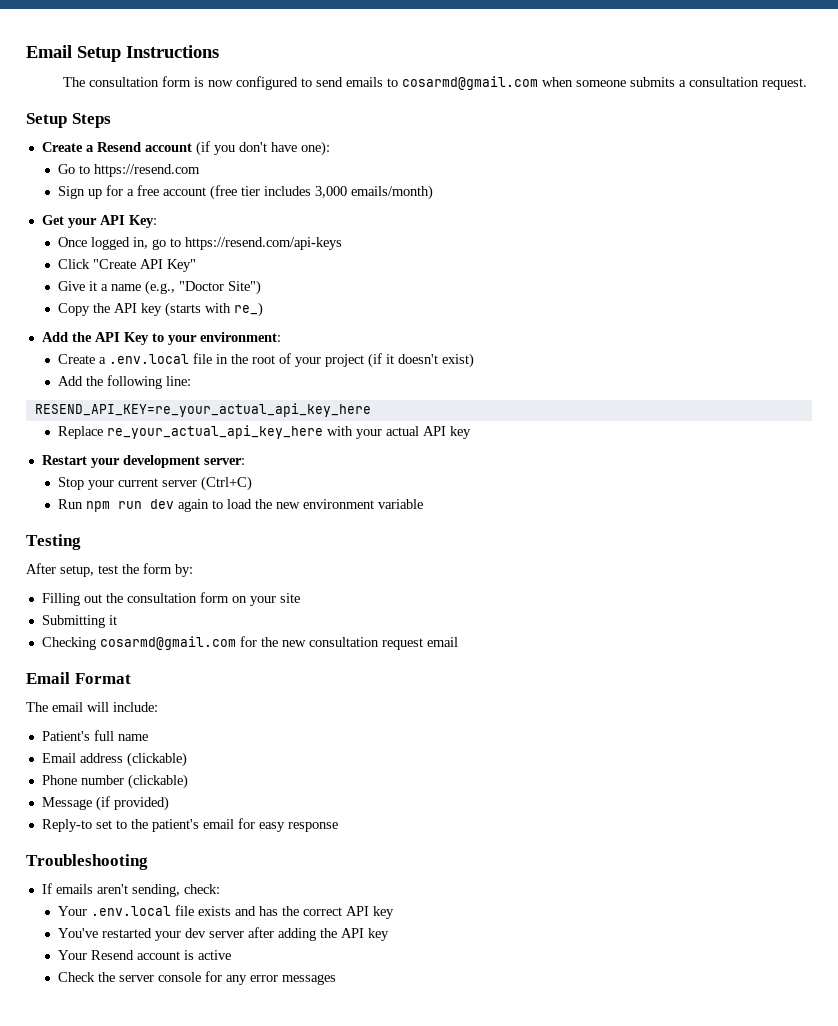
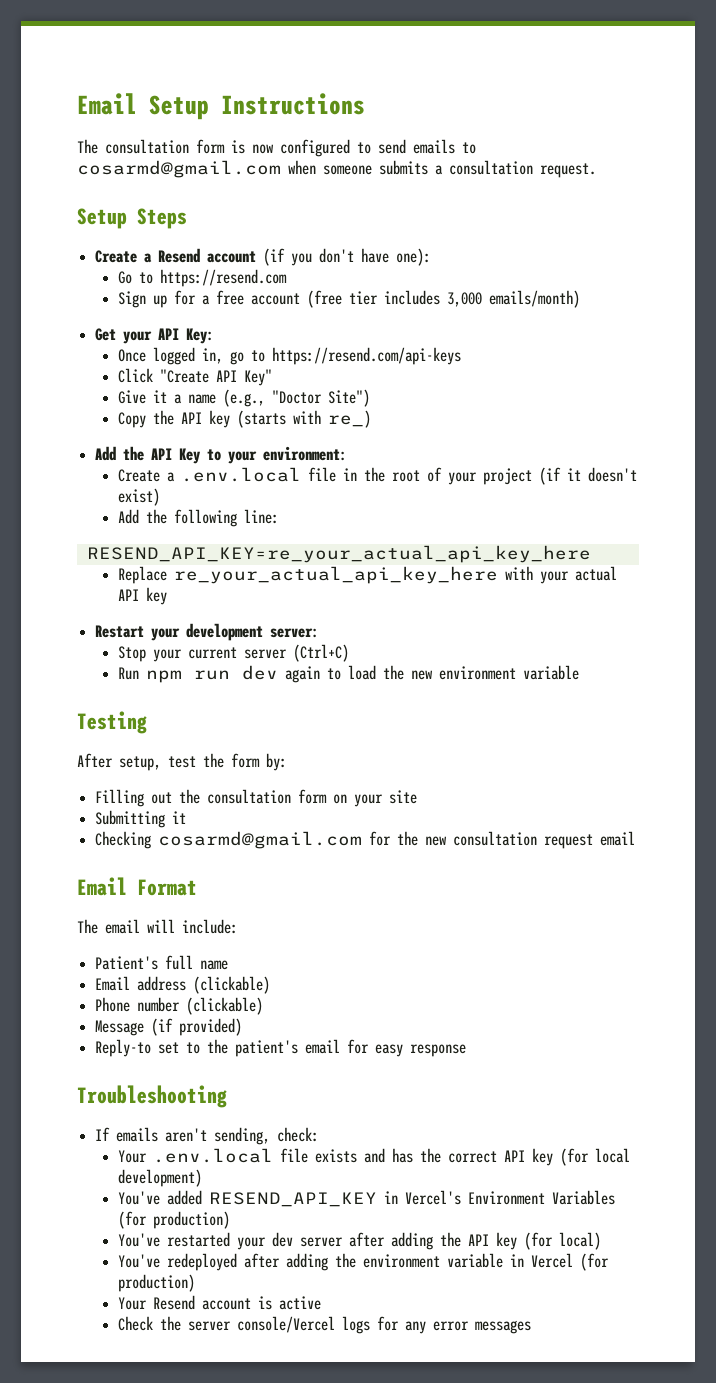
- Your .env.local file exists and has the correct API key
+ Your .env.local file exists and has the correct API key (for local development)
+ You've added RESEND_API_KEY in Vercel's Environment Variables (for production)
- You've restarted your dev server after adding the API key
+ You've restarted your dev server after adding the API key (for local)
+ You've redeployed after adding the environment variable in Vercel (for production)
- Check the server console for any error messages
+ Check the server console/Vercel logs for any error messages

